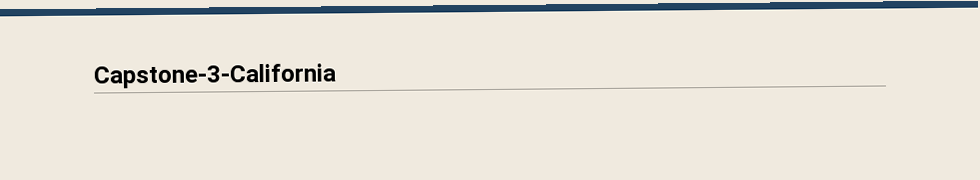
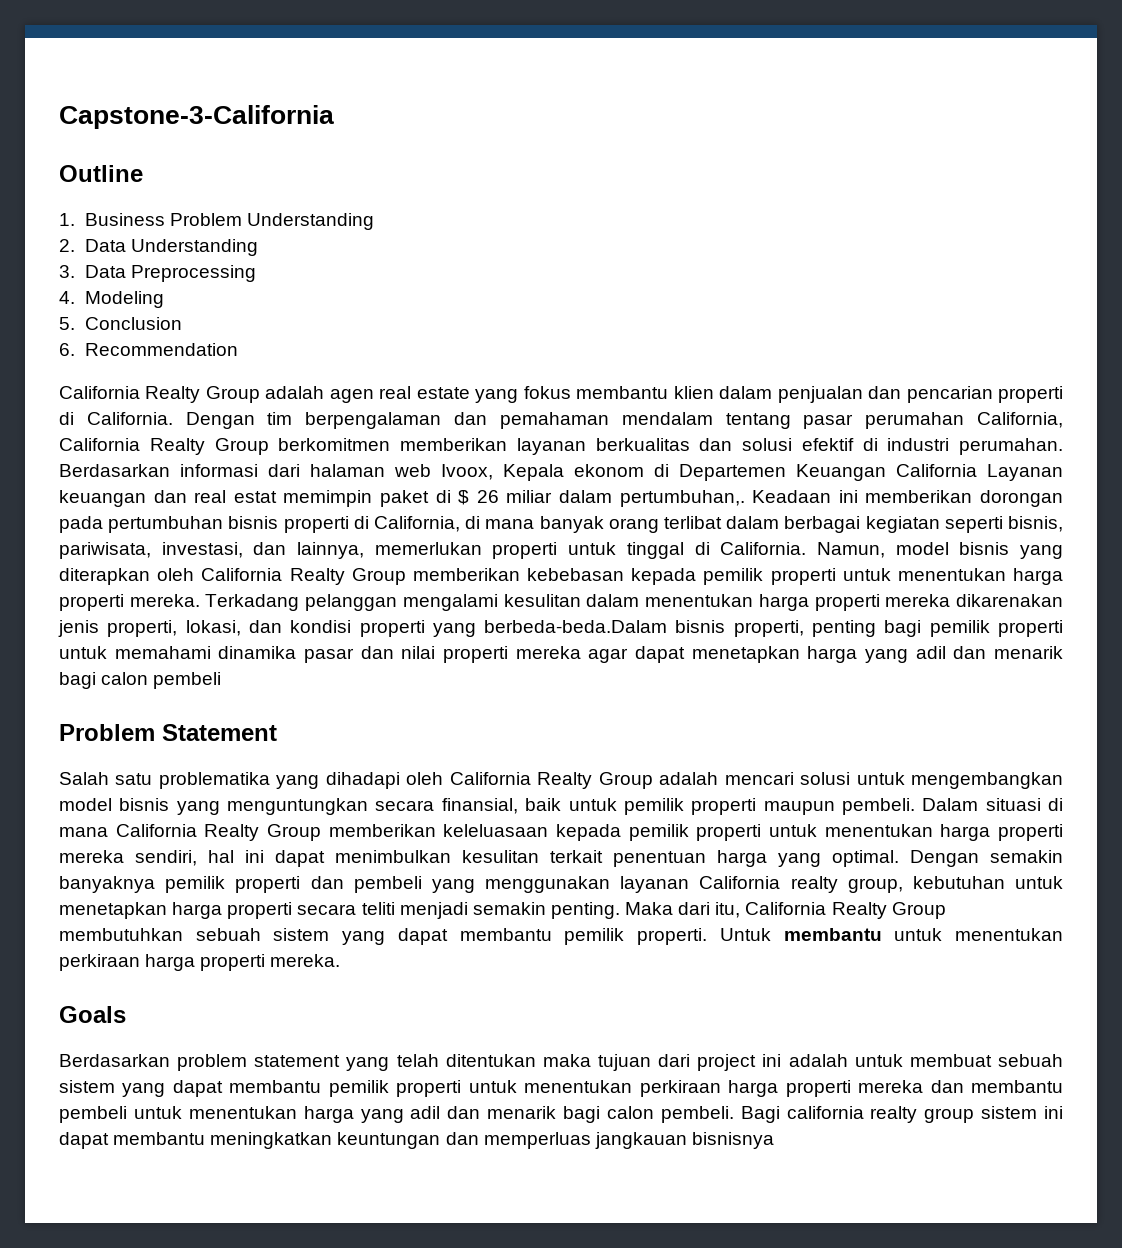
+ Outline
+ 1. Business Problem Understanding
+ 2. Data Understanding
+ 3. Data Preprocessing
+ 4. Modeling
+ 5. Conclusion
+ 6. Recommendation
+ California Realty Group adalah agen real estate yang fokus membantu klien dalam penjualan dan pencarian properti di California. Dengan tim berpengalaman dan pemahaman mendalam tentang pasar perumahan California, California Realty Group berkomitmen memberikan layanan berkualitas dan solusi efektif di industri perumahan. Berdasarkan informasi dari halaman web Ivoox, Kepala ekonom di Departemen Keuangan California Layanan keuangan dan real estat memimpin paket di $ 26 miliar dalam pertumbuhan,. Keadaan ini memberikan dorongan pada pertumbuhan bisnis properti di California, di mana banyak orang terlibat dalam berbagai kegiatan seperti bisnis, pariwisata, investasi, dan lainnya, memerlukan properti untuk tinggal di California. Namun, model bisnis yang diterapkan oleh California Realty Group memberikan kebebasan kepada pemilik properti untuk menentukan harga properti mereka. Terkadang pelanggan mengalami kesulitan dalam menentukan harga properti mereka dikarenakan jenis properti, lokasi, dan kondisi properti yang berbeda-beda.Dalam bisnis properti, penting bagi pemilik properti untuk memahami dinamika pasar dan nilai properti mereka agar dapat menetapkan harga yang adil dan menarik bagi calon pembeli
+ Problem Statement
+ Salah satu problematika yang dihadapi oleh California Realty Group adalah mencari solusi untuk mengembangkan model bisnis yang menguntungkan secara finansial, baik untuk pemilik properti maupun pembeli. Dalam situasi di mana California Realty Group memberikan keleluasaan kepada pemilik properti untuk menentukan harga properti mereka sendiri, hal ini dapat menimbulkan kesulitan terkait penentuan harga yang optimal. Dengan semakin banyaknya pemilik properti dan pembeli yang menggunakan layanan California realty group, kebutuhan untuk menetapkan harga properti secara teliti menjadi semakin penting. Maka dari itu, California Realty Group membutuhkan sebuah sistem yang dapat membantu pemilik properti. Untuk membantu untuk menentukan perkiraan harga properti mereka.
+ Goals
+ Berdasarkan problem statement yang telah ditentukan maka tujuan dari project ini adalah untuk membuat sebuah sistem yang dapat membantu pemilik properti untuk menentukan perkiraan harga properti mereka dan membantu pembeli untuk menentukan harga yang adil dan menarik bagi calon pembeli. Bagi california realty group sistem ini dapat membantu meningkatkan keuntungan dan memperluas jangkauan bisnisnya

